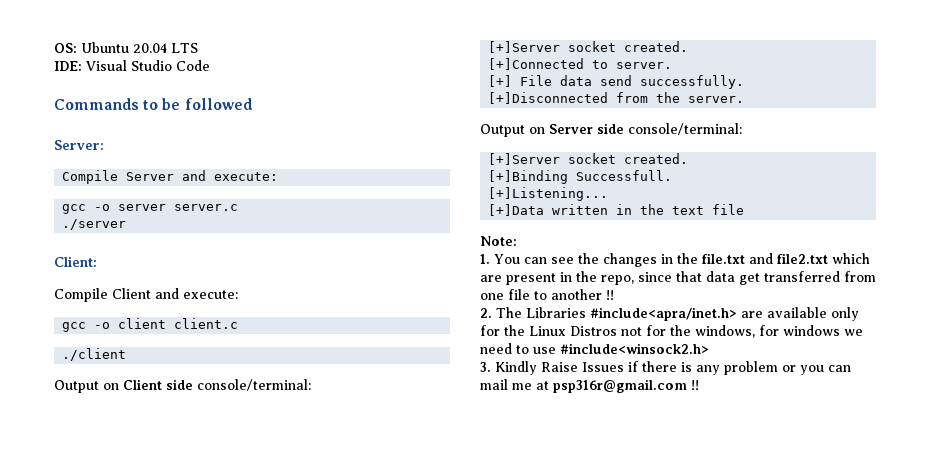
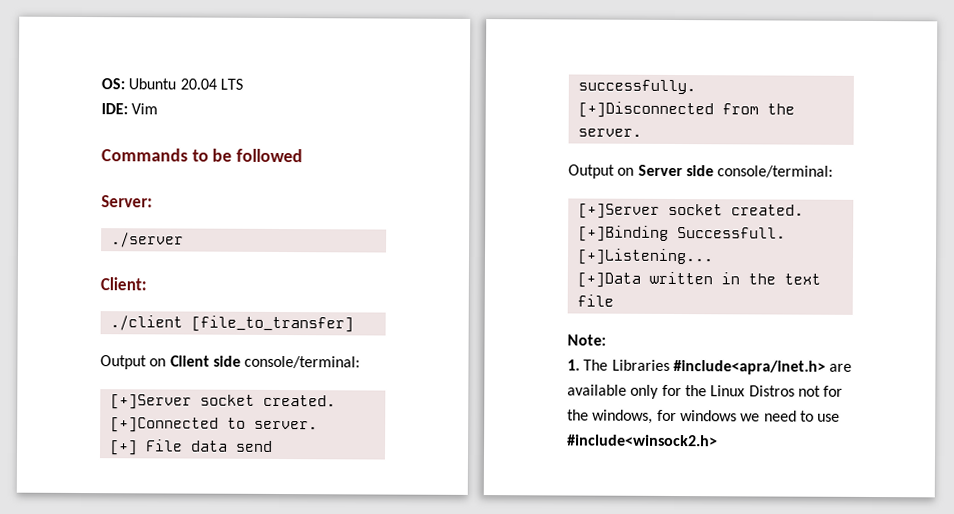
- IDE: Visual Studio Code
+ IDE: Vim
- Compile Server and execute:
- gcc -o server server.c
  ./server
  Client:
- Compile Client and execute:
- gcc -o client client.c
- ./client
+ ./client [file_to_transfer]
- 1. You can see the changes in the file.txt and file2.txt which are present in the repo, since that data get transferred from one file to another !!
- 2. The Libraries #include<apra/inet.h> are available only for the Linux Distros not for the windows, for windows we need to use #include<winsock2.h>
+ 1. The Libraries #include<apra/inet.h> are available only for the Linux Distros not for the windows, for windows we need to use #include<winsock2.h>
- 3. Kindly Raise Issues if there is any problem or you can mail me at psp316r@gmail.com !!

